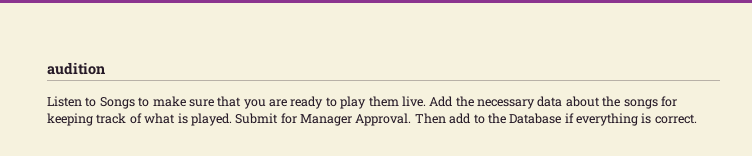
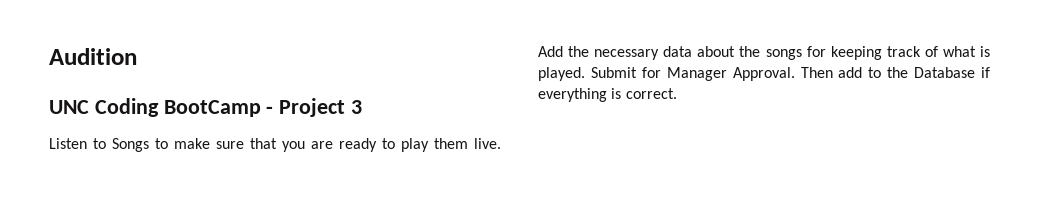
- audition
+ Audition
+ UNC Coding BootCamp - Project 3

